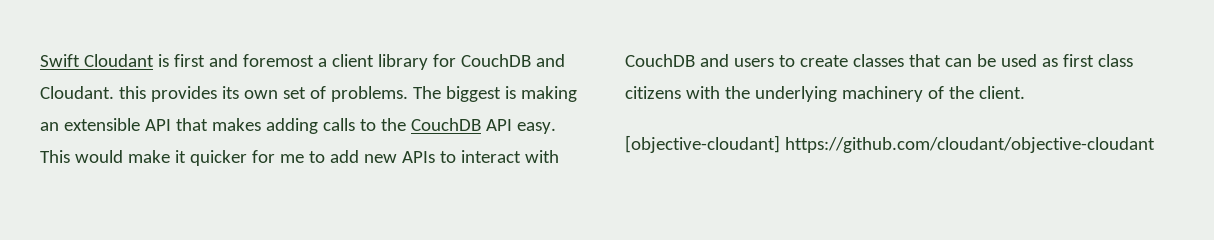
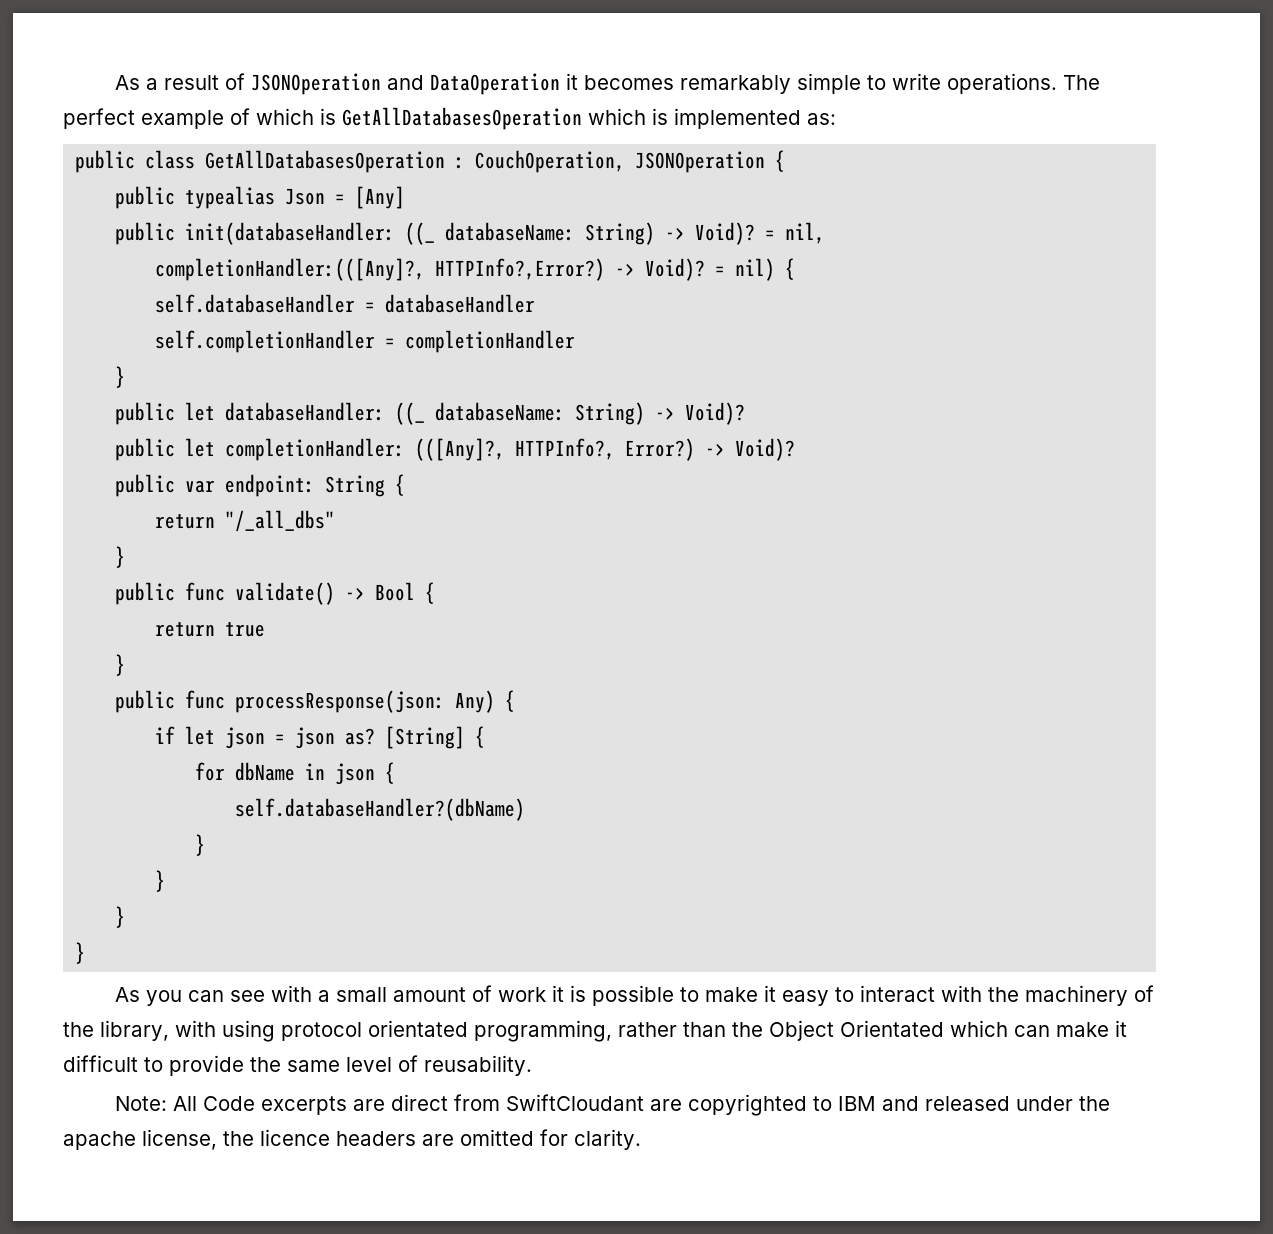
- Swift Cloudant is first and foremost a client library for CouchDB and Cloudant. this provides its own set of problems. The biggest is making an extensible API that makes adding calls to the CouchDB API easy. This would make it quicker for me to add new APIs to interact with CouchDB and users to create classes that can be used as first class citizens with the underlying machinery of the client.
- [objective-cloudant] https://github.com/cloudant/objective-cloudant
+ As a result of JSONOperation and DataOperation it becomes remarkably simple to write operations. The perfect example of which is GetAllDatabasesOperation which is implemented as:
+ public class GetAllDatabasesOperation : CouchOperation, JSONOperation {
+ public typealias Json = [Any]
+ public init(databaseHandler: ((_ databaseName: String) -> Void)? = nil,
+ completionHandler:(([Any]?, HTTPInfo?,Error?) -> Void)? = nil) {
+ self.databaseHandler = databaseHandler
+ self.completionHandler = completionHandler
+ }
+ public let databaseHandler: ((_ databaseName: String) -> Void)?
+ public let completionHandler: (([Any]?, HTTPInfo?, Error?) -> Void)?
+ public var endpoint: String {
+ return "/_all_dbs"
+ }
+ public func validate() -> Bool {
+ return true
+ }
+ public func processResponse(json: Any) {
+ if let json = json as? [String] {
+ for dbName in json {
+ self.databaseHandler?(dbName)
+ }
+ }
+ }
+ }
+ As you can see with a small amount of work it is possible to make it easy to interact with the machinery of the library, with using protocol orientated programming, rather than the Object Orientated which can make it difficult to provide the same level of reusability.
+ Note: All Code excerpts are direct from SwiftCloudant are copyrighted to IBM and released under the apache license, the licence headers are omitted for clarity.

